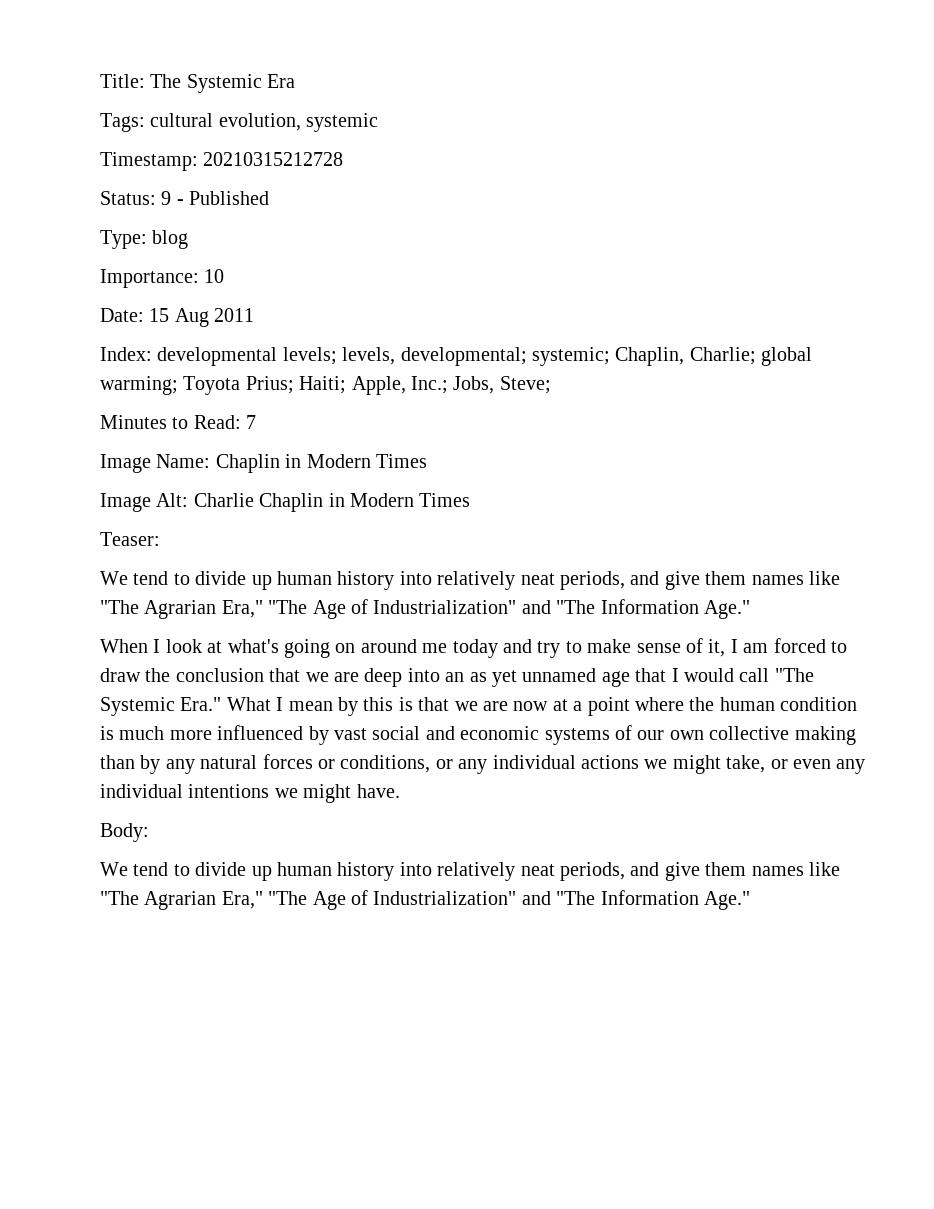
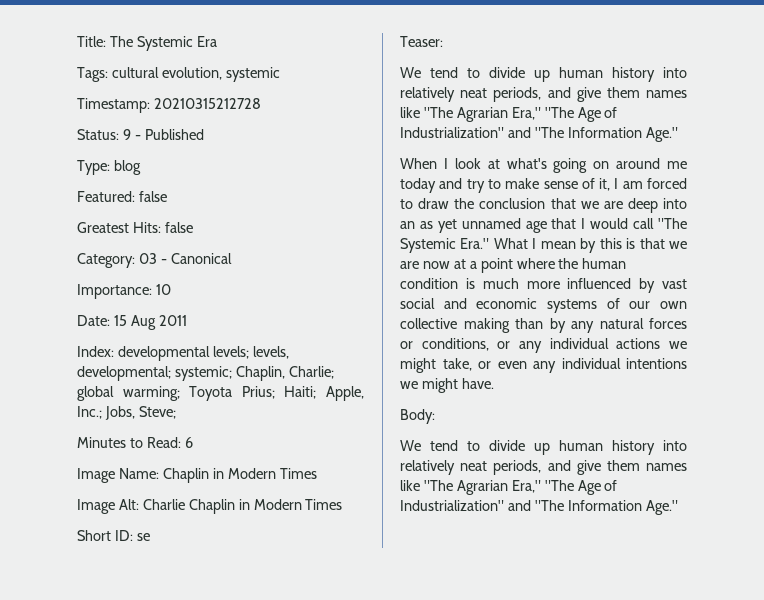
+ Featured: false
+ Greatest Hits: false
+ Category: 03 - Canonical
- Minutes to Read: 7
+ Minutes to Read: 6
+ Short ID: se

